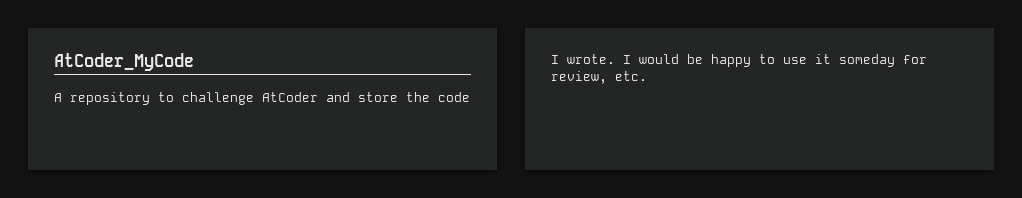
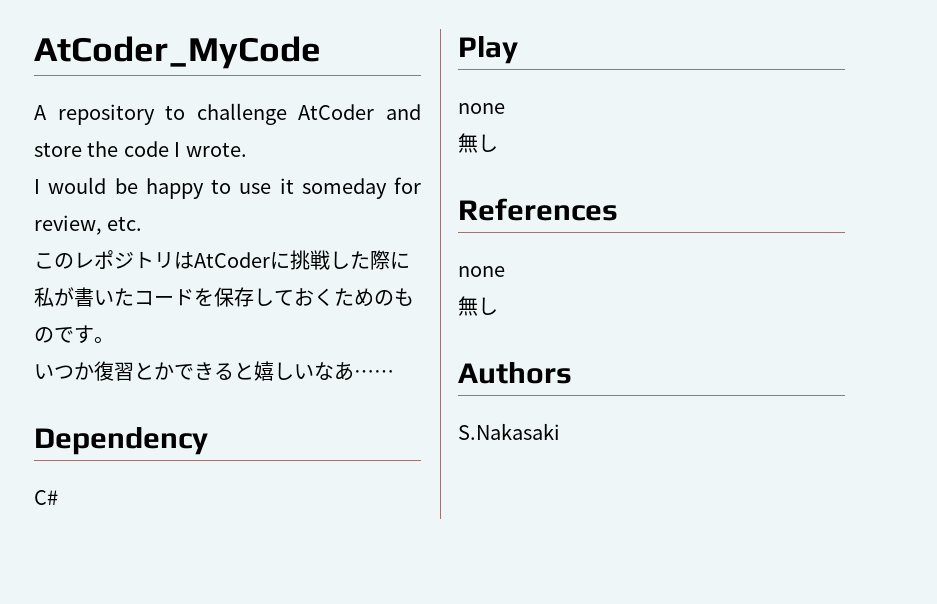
- A repository to challenge AtCoder and store the code I wrote. I would be happy to use it someday for review, etc.
+ A repository to challenge AtCoder and store the code I wrote.
+ I would be happy to use it someday for review, etc.
+ このレポジトリはAtCoderに挑戦した際に私が書いたコードを保存しておくためのものです。
+ いつか復習とかできると嬉しいなあ……
+ Dependency
+ C#
+ Play
+ none
+ 無し
+ References
+ none
+ 無し
+ Authors
+ S.Nakasaki

